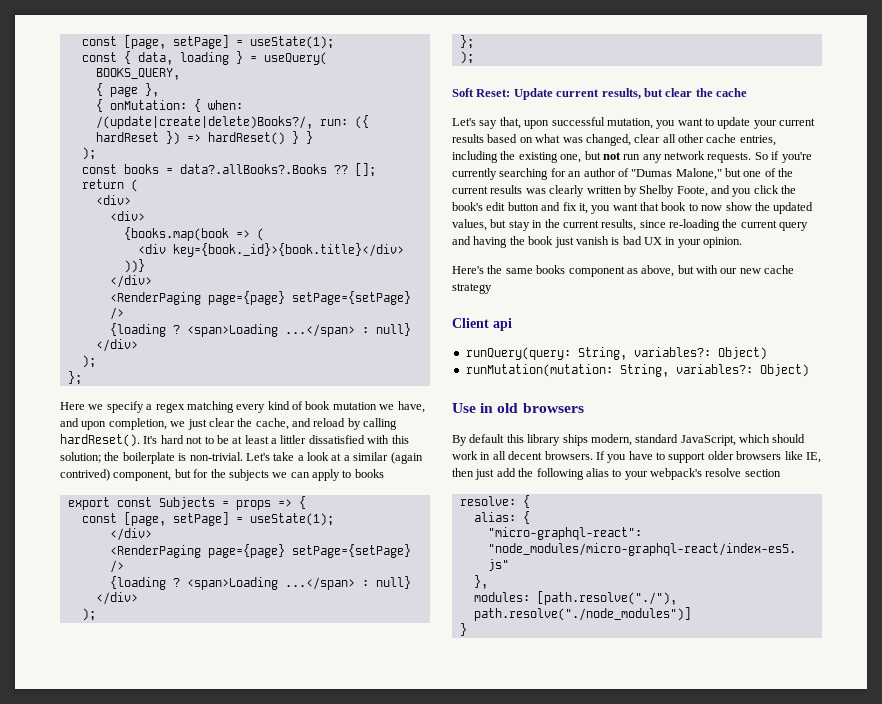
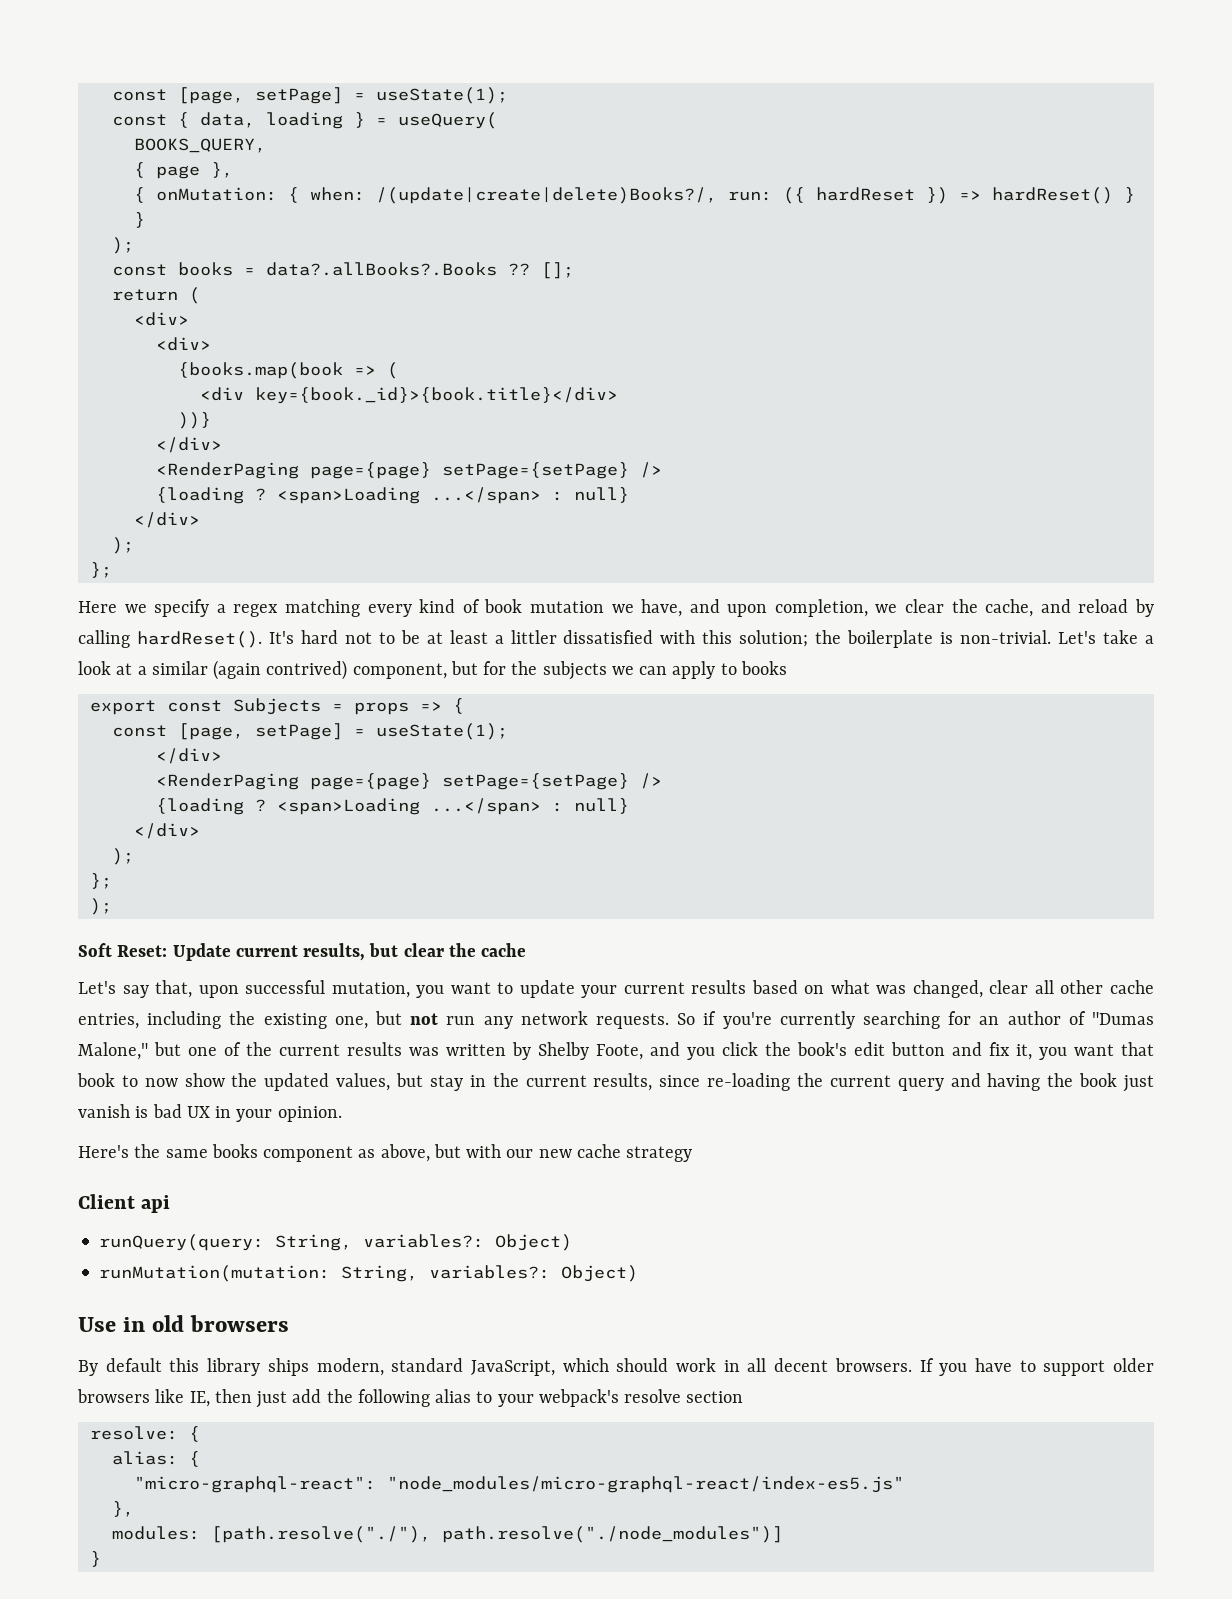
- Here we specify a regex matching every kind of book mutation we have, and upon completion, we just clear the cache, and reload by calling hardReset().
+ Here we specify a regex matching every kind of book mutation we have, and upon completion, we clear the cache, and reload by calling hardReset().
- So if you're currently searching for an author of "Dumas Malone," but one of the current results was clearly written by Shelby Foote, and you click the book's edit button and fix it, you want that book to now show the updated values, but stay in the current results, since re-loading the current query and having the book just vanish is bad UX in your opinion.
+ So if you're currently searching for an author of "Dumas Malone," but one of the current results was written by Shelby Foote, and you click the book's edit button and fix it, you want that book to now show the updated values, but stay in the current results, since re-loading the current query and having the book just vanish is bad UX in your opinion.

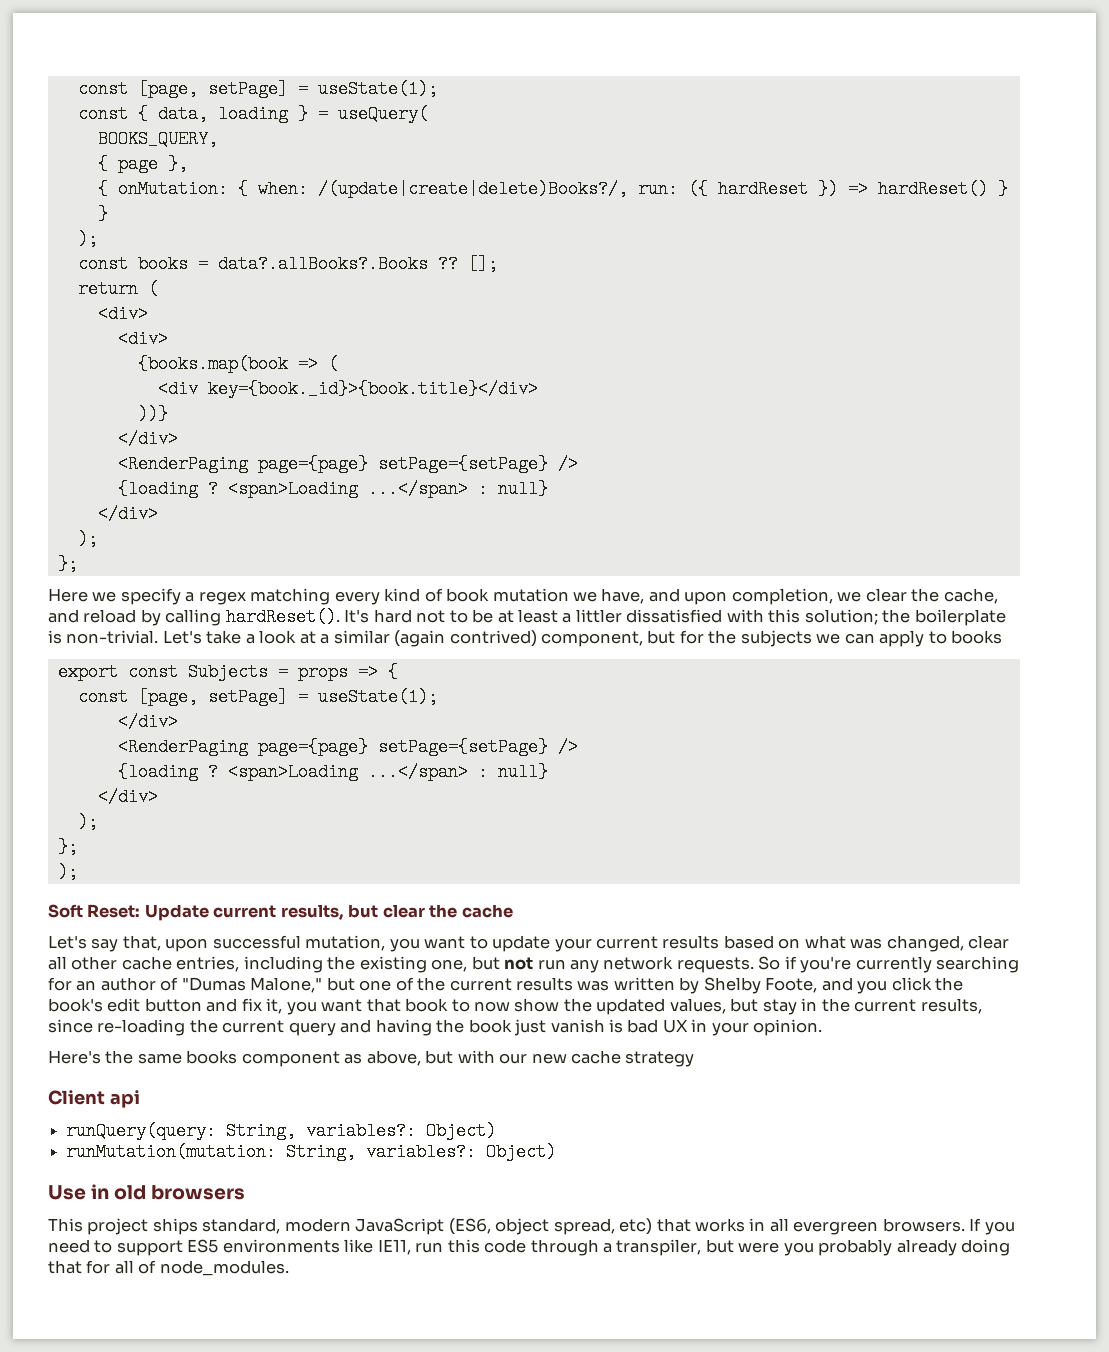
- By default this library ships modern, standard JavaScript, which should work in all decent browsers.
+ This project ships standard, modern JavaScript (ES6, object spread, etc) that works in all evergreen browsers.
- If you have to support older browsers like IE, then just add the following alias to your webpack's resolve section
- resolve: {
- alias: {
- "micro-graphql-react": "node_modules/micro-graphql-react/index-es5.js"
- },
- modules: [path.resolve("./"), path.resolve("./node_modules")]
- }
+ If you need to support ES5 environments like IE11, run this code through a transpiler, but were you probably already doing that for all of node_modules.

